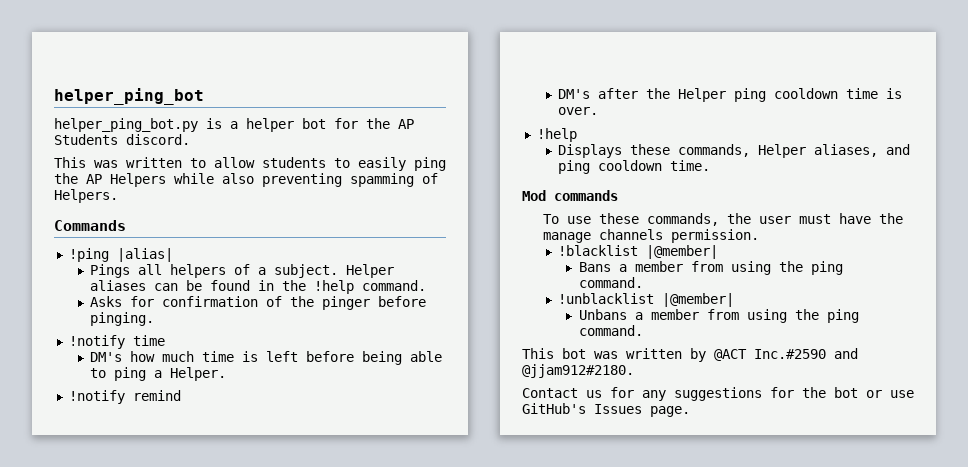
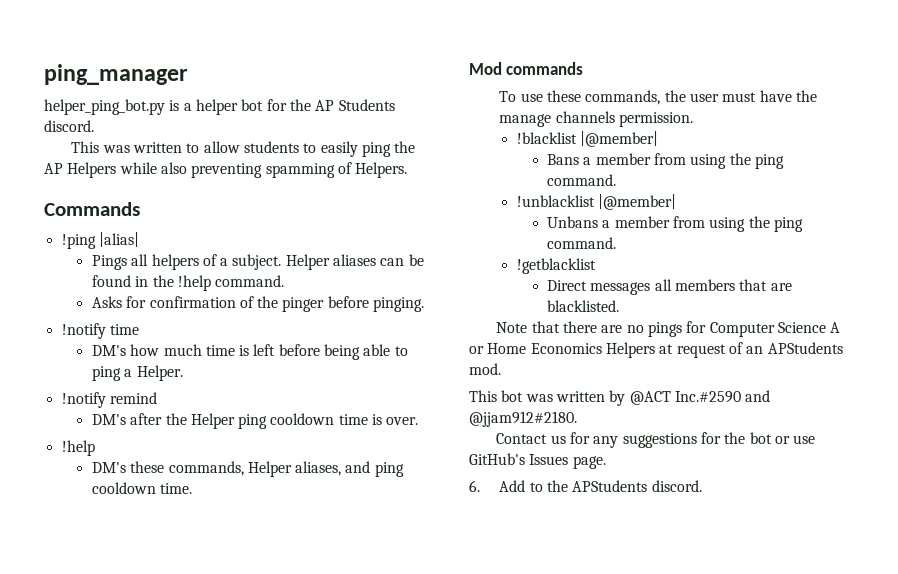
- helper_ping_bot
+ ping_manager
- Displays these commands, Helper aliases, and ping cooldown time.
+ DM's these commands, Helper aliases, and ping cooldown time.
+ !getblacklist
+ Direct messages all members that are blacklisted.
+ Note that there are no pings for Computer Science A or Home Economics Helpers at request of an APStudents mod.
+ 6. Add to the APStudents discord.

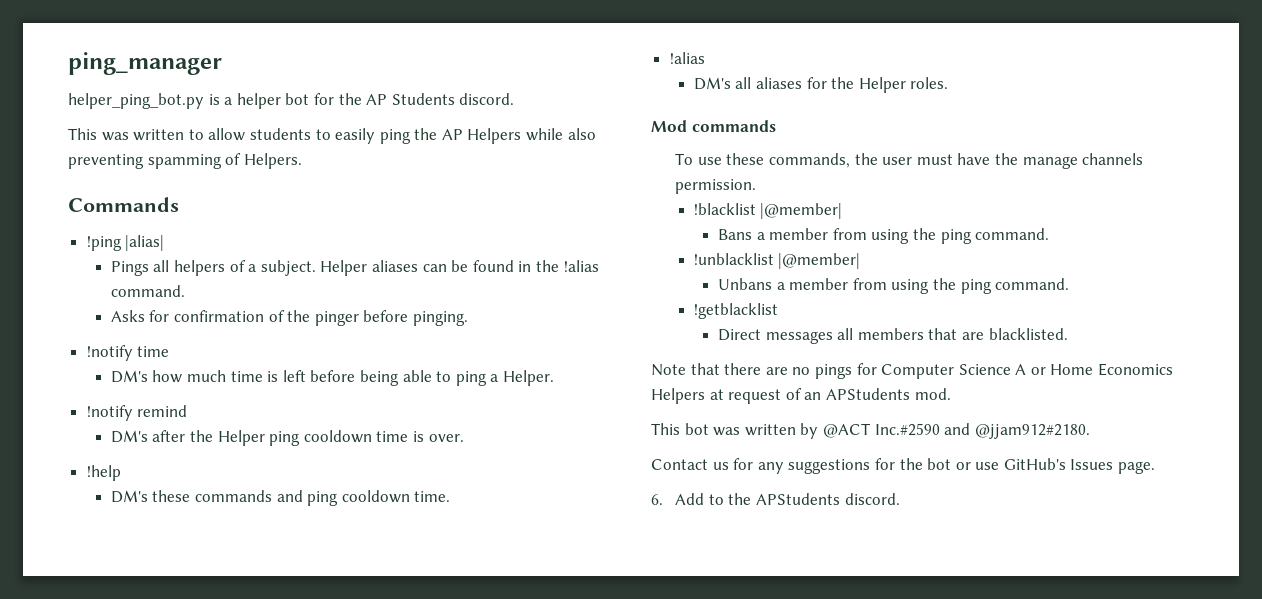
- Helper aliases can be found in the !help command.
+ Helper aliases can be found in the !alias command.
- DM's these commands, Helper aliases, and ping cooldown time.
+ DM's these commands and ping cooldown time.
+ !alias
+ DM's all aliases for the Helper roles.

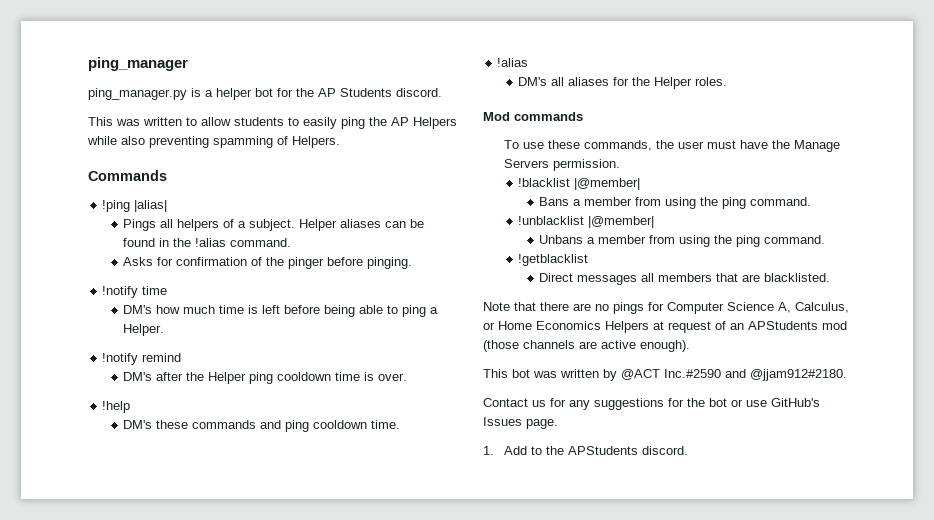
- helper_ping_bot.py is a helper bot for the AP Students discord.
+ ping_manager.py is a helper bot for the AP Students discord.
- To use these commands, the user must have the manage channels permission.
+ To use these commands, the user must have the Manage Servers permission.
- Note that there are no pings for Computer Science A or Home Economics Helpers at request of an APStudents mod.
+ Note that there are no pings for Computer Science A, Calculus, or Home Economics Helpers at request of an APStudents mod (those channels are active enough).
- 6. Add to the APStudents discord.
+ 1. Add to the APStudents discord.

